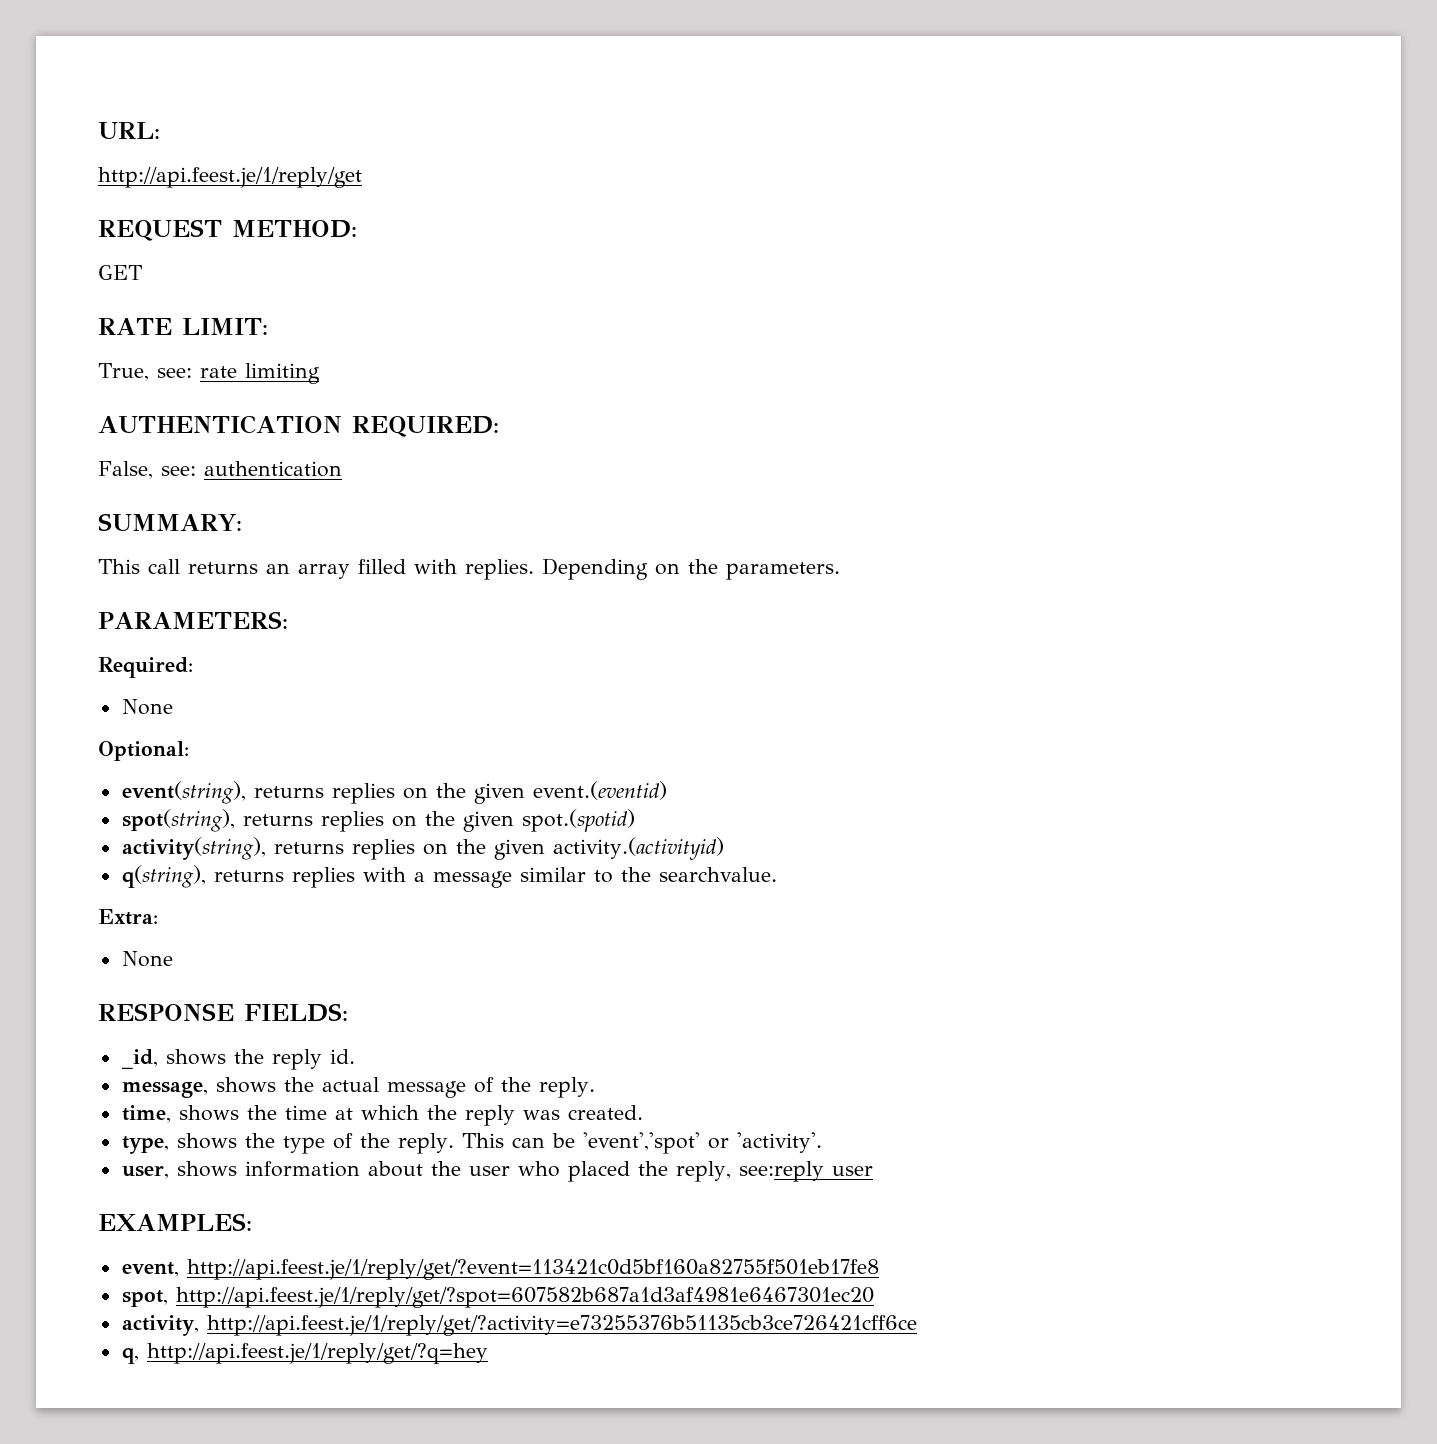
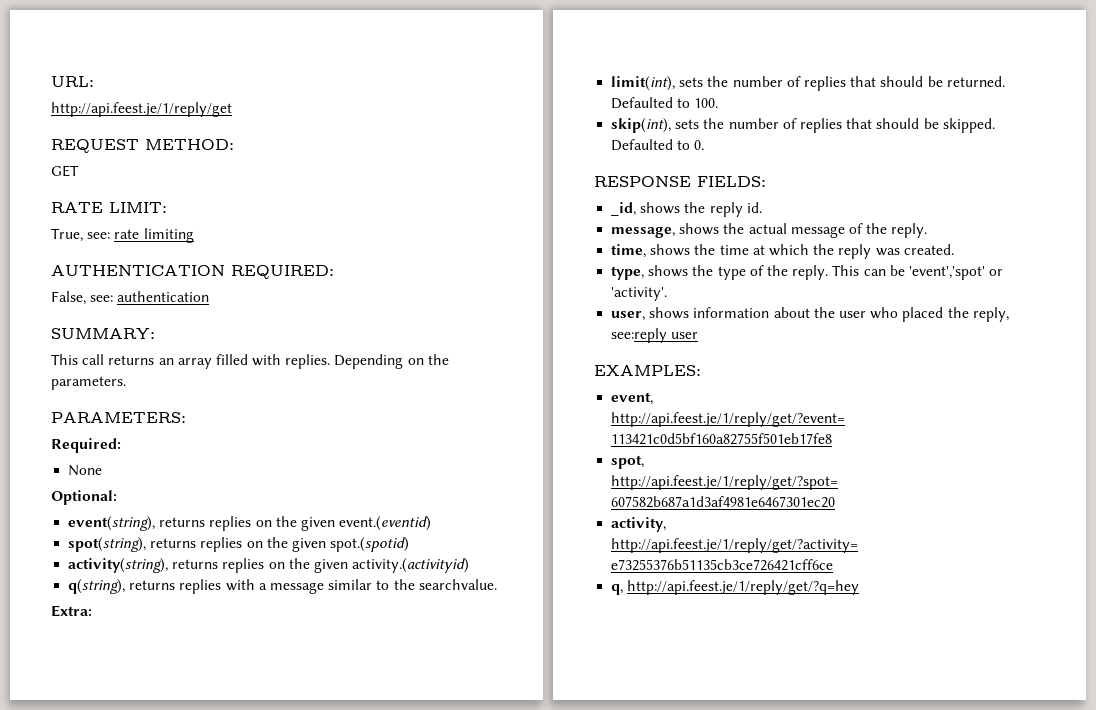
  Extra:
- None
+ limit(int), sets the number of replies that should be returned. Defaulted to 100.
+ skip(int), sets the number of replies that should be skipped. Defaulted to 0.

